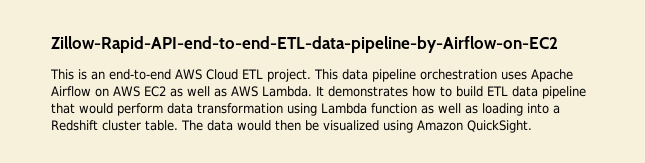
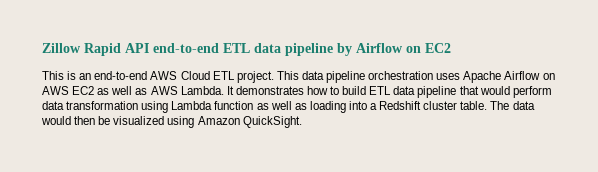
- Zillow-Rapid-API-end-to-end-ETL-data-pipeline-by-Airflow-on-EC2
+ Zillow Rapid API end-to-end ETL data pipeline by Airflow on EC2

